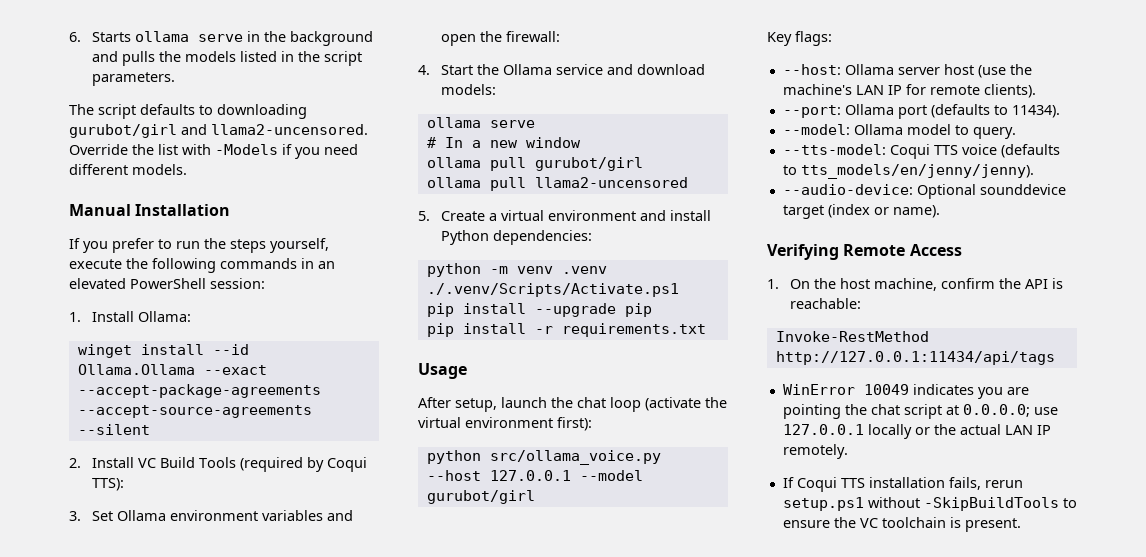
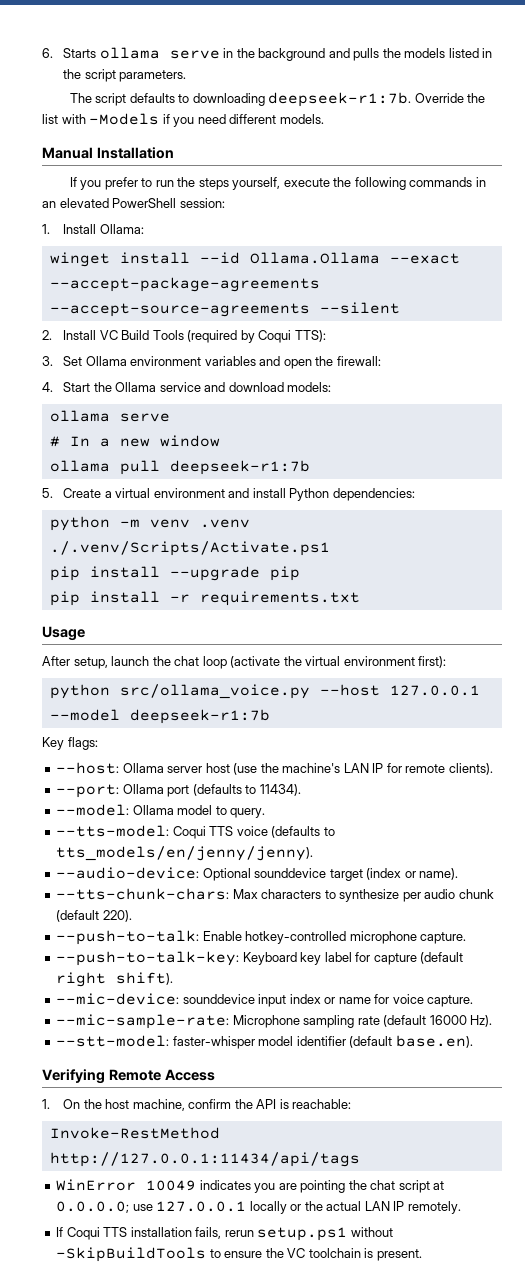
- The script defaults to downloading gurubot/girl and llama2-uncensored.
+ The script defaults to downloading deepseek-r1:7b.
- ollama pull gurubot/girl
- ollama pull llama2-uncensored
+ ollama pull deepseek-r1:7b
- python src/ollama_voice.py --host 127.0.0.1 --model gurubot/girl
+ python src/ollama_voice.py --host 127.0.0.1 --model deepseek-r1:7b
+ --tts-chunk-chars: Max characters to synthesize per audio chunk (default 220).
+ --push-to-talk: Enable hotkey-controlled microphone capture.
+ --push-to-talk-key: Keyboard key label for capture (default right shift).
+ --mic-device: sounddevice input index or name for voice capture.
+ --mic-sample-rate: Microphone sampling rate (default 16000 Hz).
+ --stt-model: faster-whisper model identifier (default base.en).

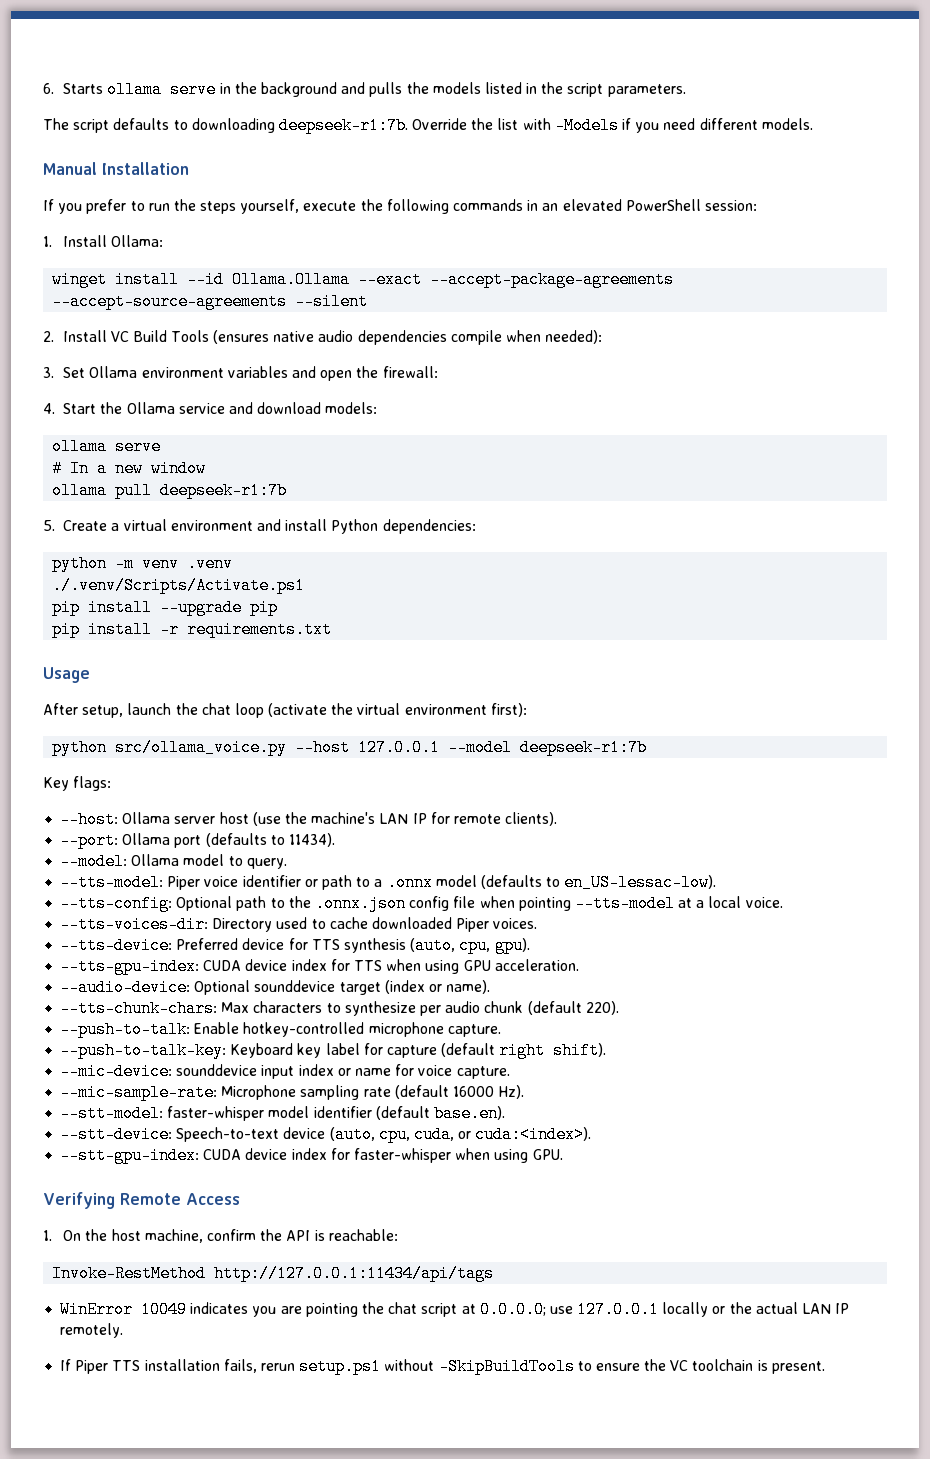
- 2. Install VC Build Tools (required by Coqui TTS):
+ 2. Install VC Build Tools (ensures native audio dependencies compile when needed):
- --tts-model: Coqui TTS voice (defaults to tts_models/en/jenny/jenny).
+ --tts-model: Piper voice identifier or path to a .onnx model (defaults to en_US-lessac-low).
+ --tts-config: Optional path to the .onnx.json config file when pointing --tts-model at a local voice.
+ --tts-voices-dir: Directory used to cache downloaded Piper voices.
+ --tts-device: Preferred device for TTS synthesis (auto, cpu, gpu).
+ --tts-gpu-index: CUDA device index for TTS when using GPU acceleration.
+ --stt-device: Speech-to-text device (auto, cpu, cuda, or cuda:<index>).
+ --stt-gpu-index: CUDA device index for faster-whisper when using GPU.
- If Coqui TTS installation fails, rerun setup.ps1 without -SkipBuildTools to ensure the VC toolchain is present.
+ If Piper TTS installation fails, rerun setup.ps1 without -SkipBuildTools to ensure the VC toolchain is present.

